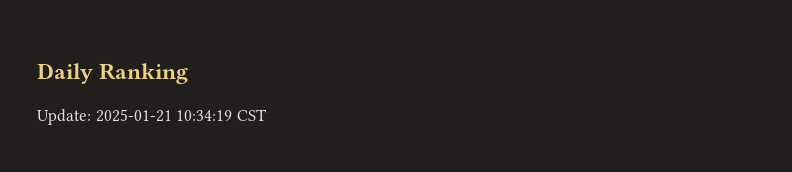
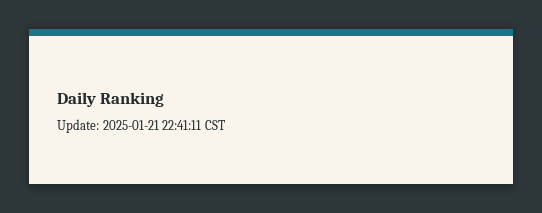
- Update: 2025-01-21 10:34:19 CST
+ Update: 2025-01-21 22:41:11 CST

